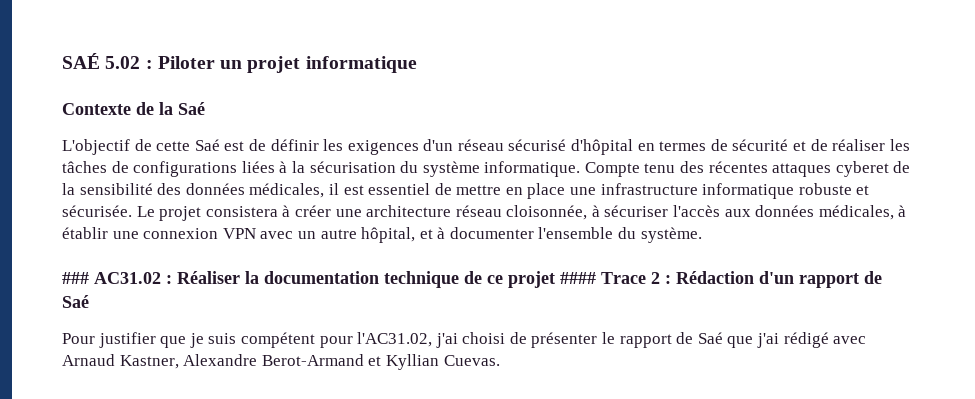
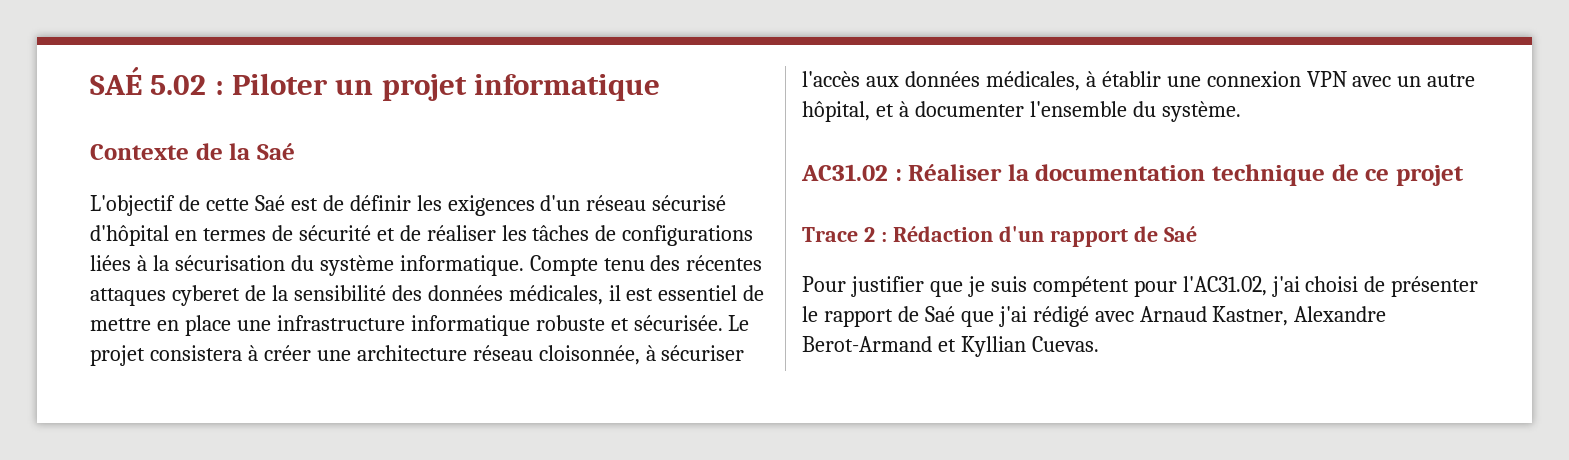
- ### AC31.02 : Réaliser la documentation technique de ce projet #### Trace 2 : Rédaction d'un rapport de Saé
+ AC31.02 : Réaliser la documentation technique de ce projet
+ Trace 2 : Rédaction d'un rapport de Saé

